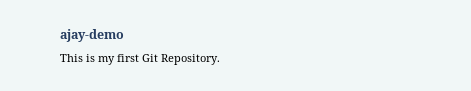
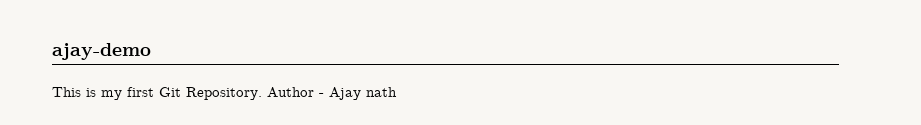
+ Author - Ajay nath

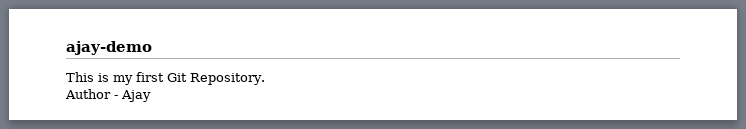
- This is my first Git Repository. Author - Ajay nath
+ This is my first Git Repository.
+ Author - Ajay

